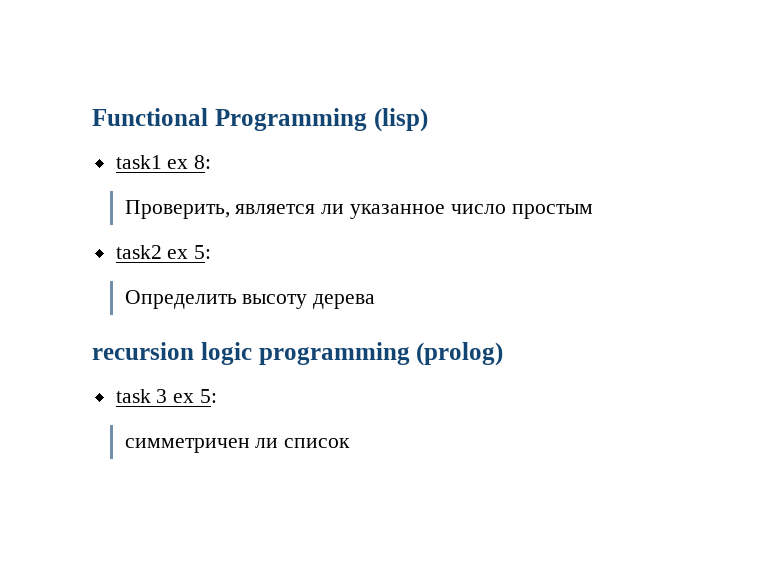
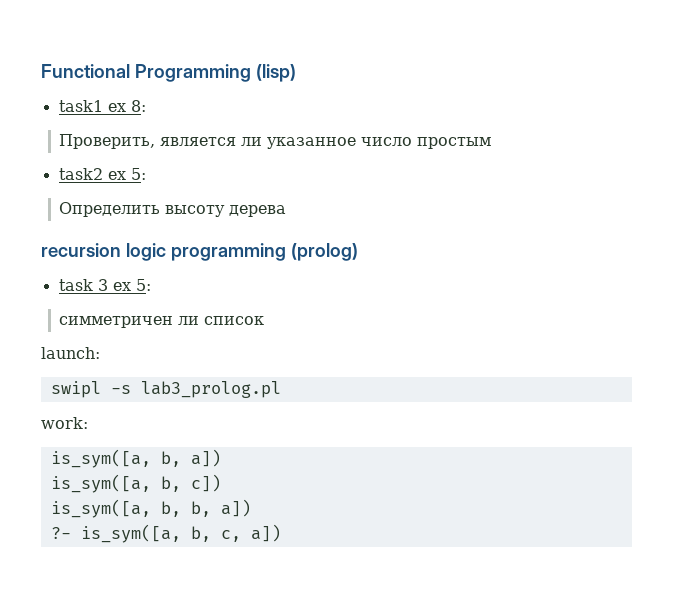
+ launch:
+ swipl -s lab3_prolog.pl
+ work:
+ is_sym([a, b, a])
+ is_sym([a, b, c])
+ is_sym([a, b, b, a])
+ ?- is_sym([a, b, c, a])

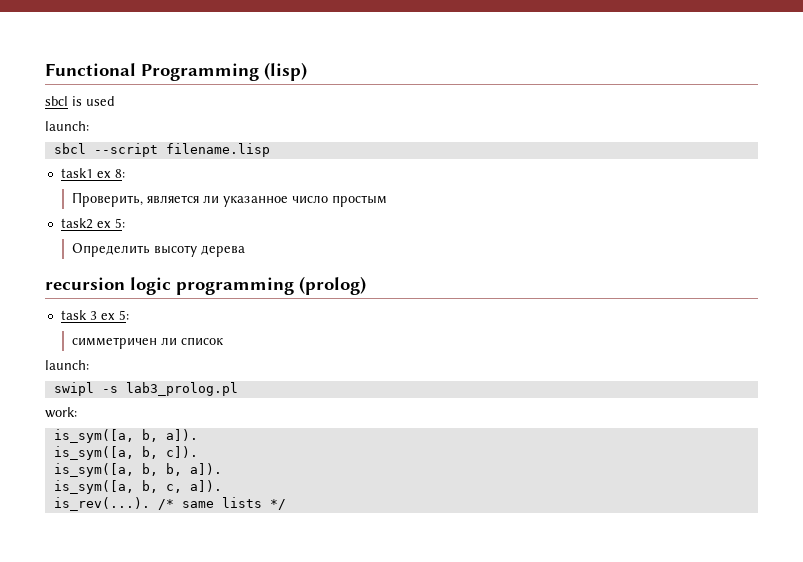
+ sbcl is used
+ launch:
+ sbcl --script filename.lisp
- is_sym([a, b, a])
- is_sym([a, b, c])
+ is_sym([a, b, a]).
+ is_sym([a, b, c]).
- is_sym([a, b, b, a])
- ?- is_sym([a, b, c, a])
+ is_sym([a, b, b, a]).
+ is_sym([a, b, c, a]).
+ is_rev(...). /* same lists */

